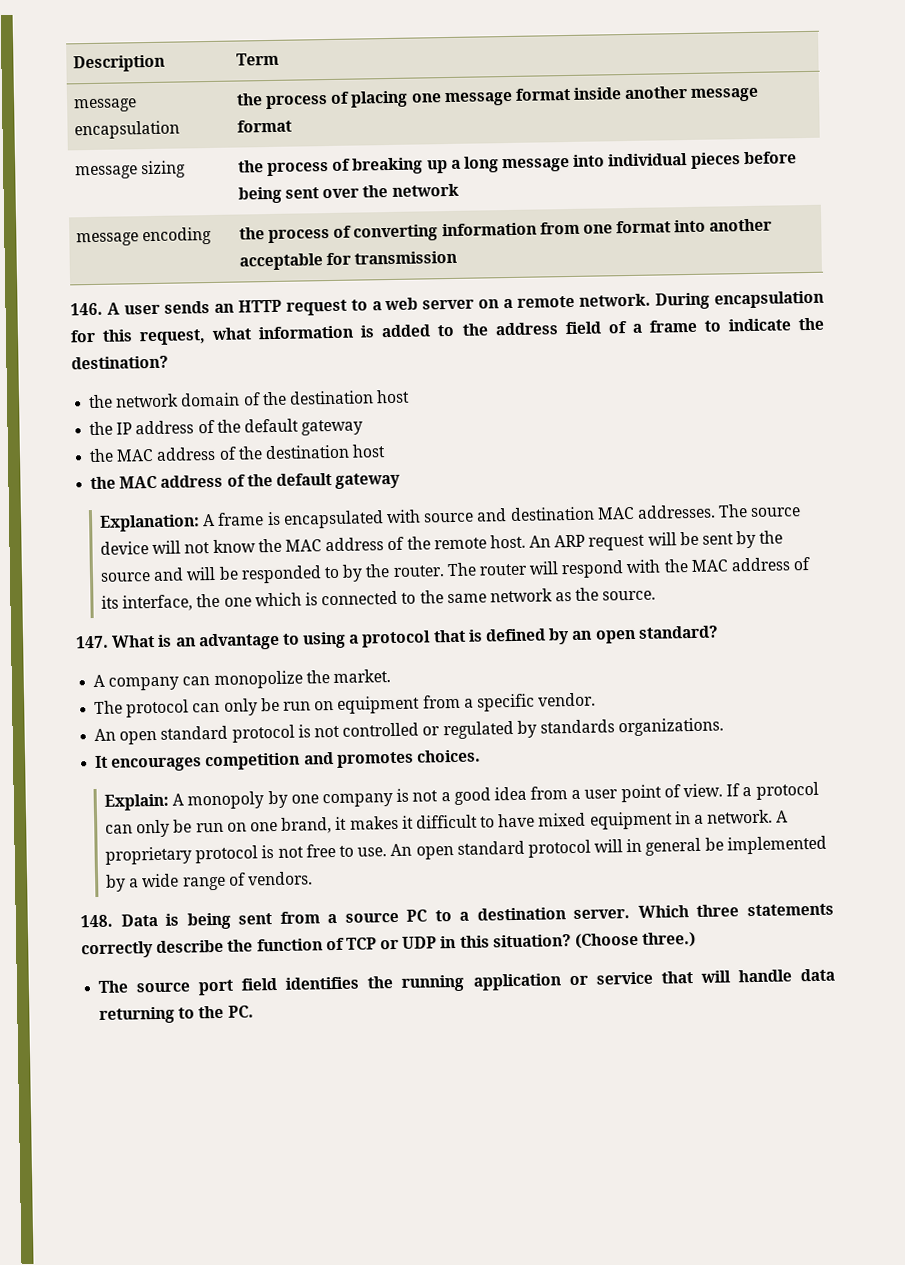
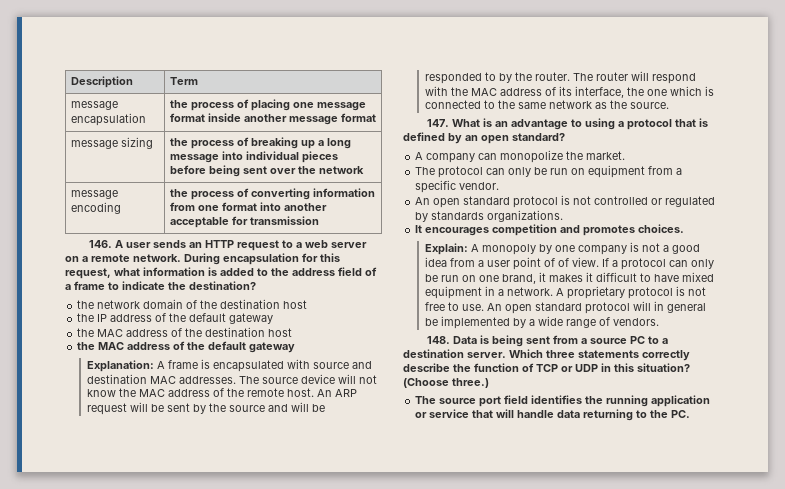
- Explain: A monopoly by one company is not a good idea from a user point of view.
+ Explain: A monopoly by one company is not a good idea from a user point of of view.

